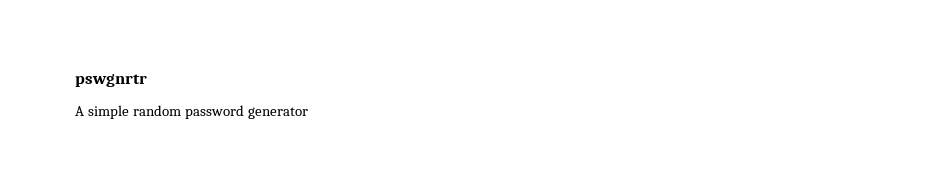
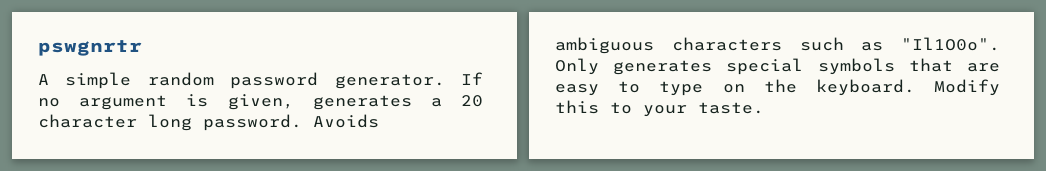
- A simple random password generator
+ A simple random password generator. If no argument is given, generates a 20 character long password. Avoids ambiguous characters such as "Il1O0o". Only generates special symbols that are easy to type on the keyboard. Modify this to your taste.

